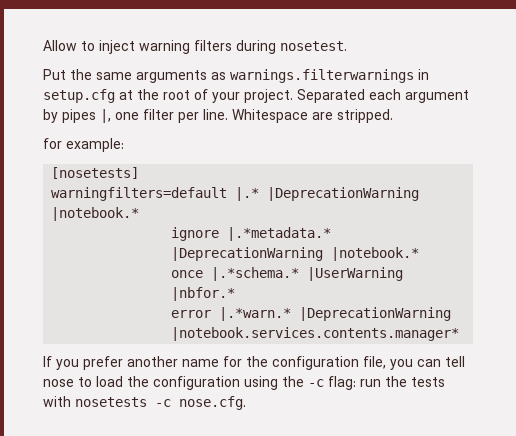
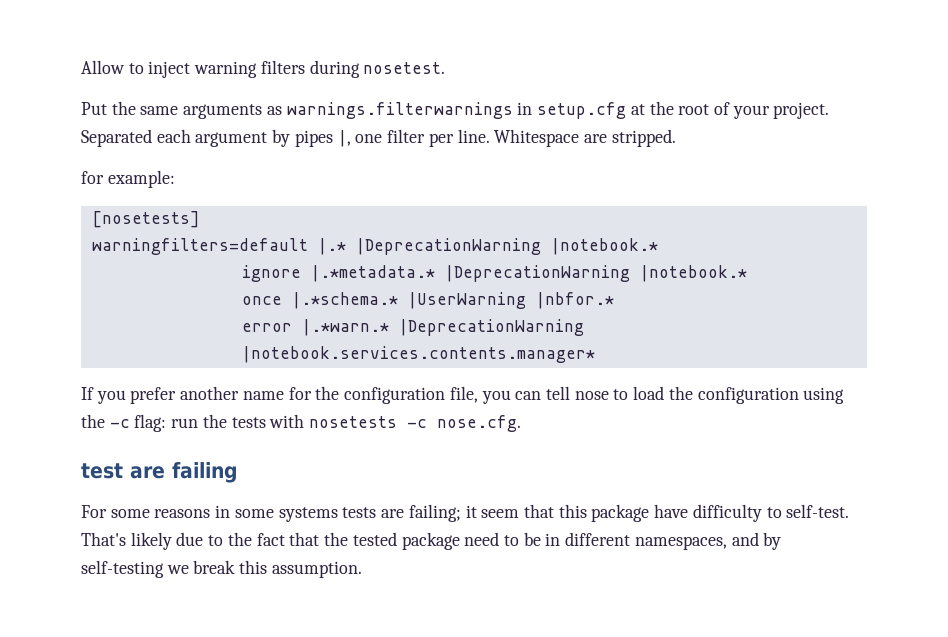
+ test are failing
+ For some reasons in some systems tests are failing; it seem that this package have difficulty to self-test. That's likely due to the fact that the tested package need to be in different namespaces, and by self-testing we break this assumption.

